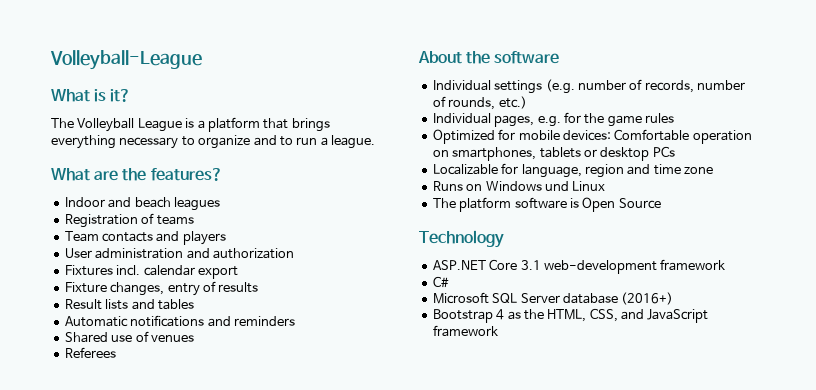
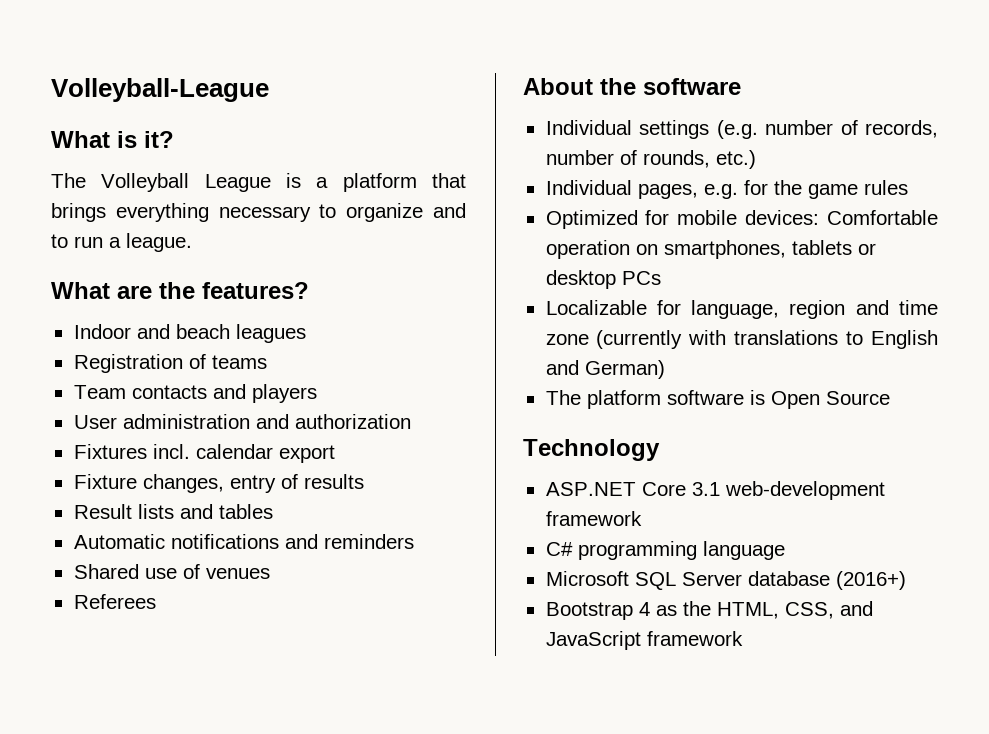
- Localizable for language, region and time zone
- Runs on Windows und Linux
+ Localizable for language, region and time zone (currently with translations to English and German)
- C#
+ C# programming language

